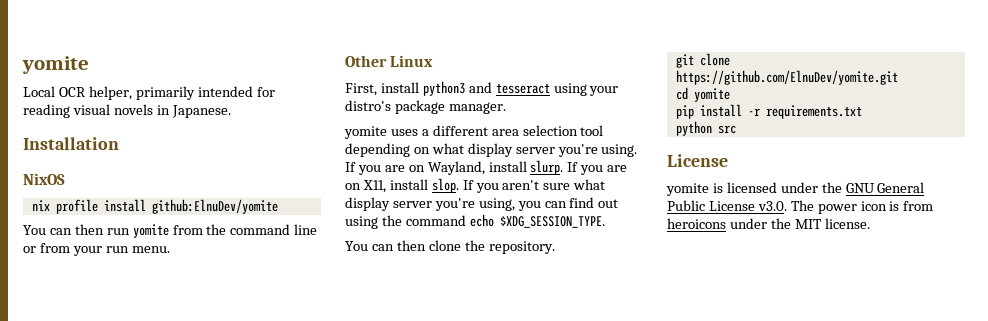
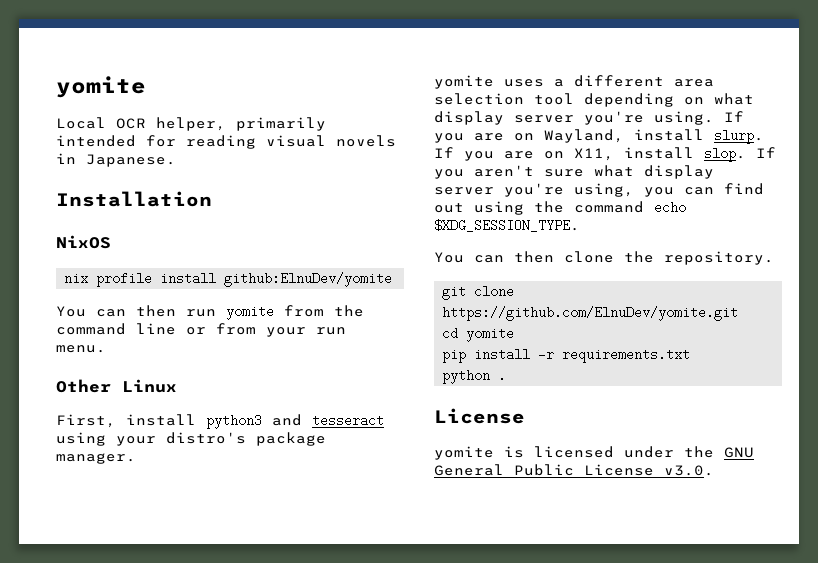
- python src
+ python .
- yomite is licensed under the GNU General Public License v3.0. The power icon is from heroicons under the MIT license.
+ yomite is licensed under the GNU General Public License v3.0.

